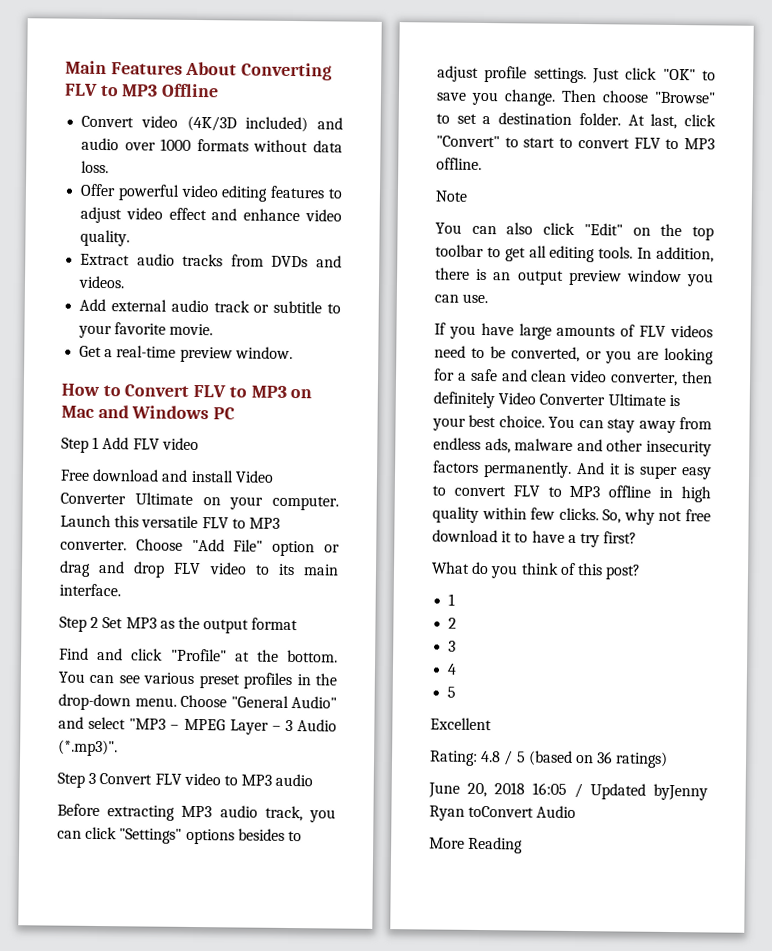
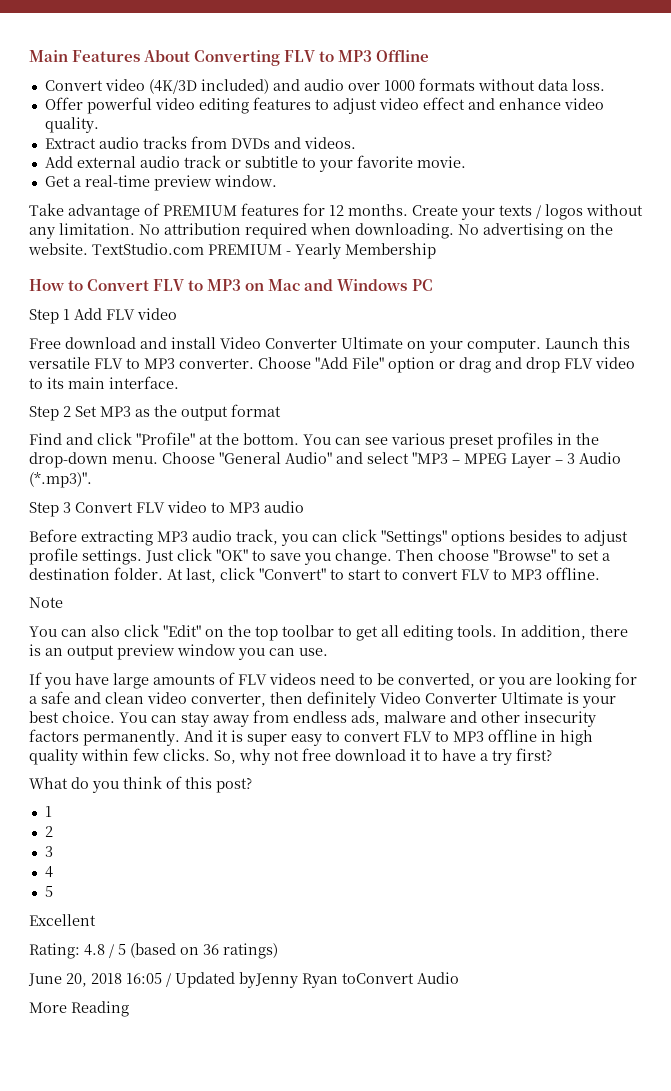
+ Take advantage of PREMIUM features for 12 months. Create your texts / logos without any limitation. No attribution required when downloading. No advertising on the website. TextStudio.com PREMIUM - Yearly Membership

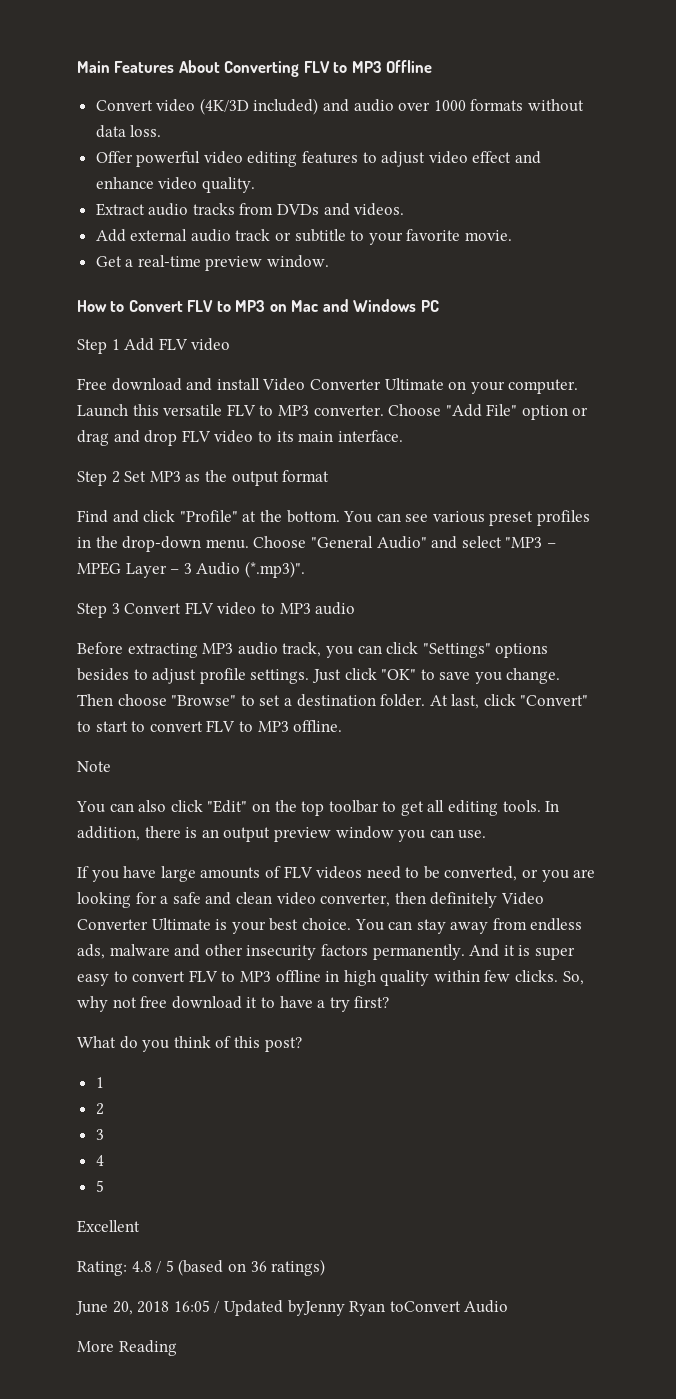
- Take advantage of PREMIUM features for 12 months. Create your texts / logos without any limitation. No attribution required when downloading. No advertising on the website. TextStudio.com PREMIUM - Yearly Membership

